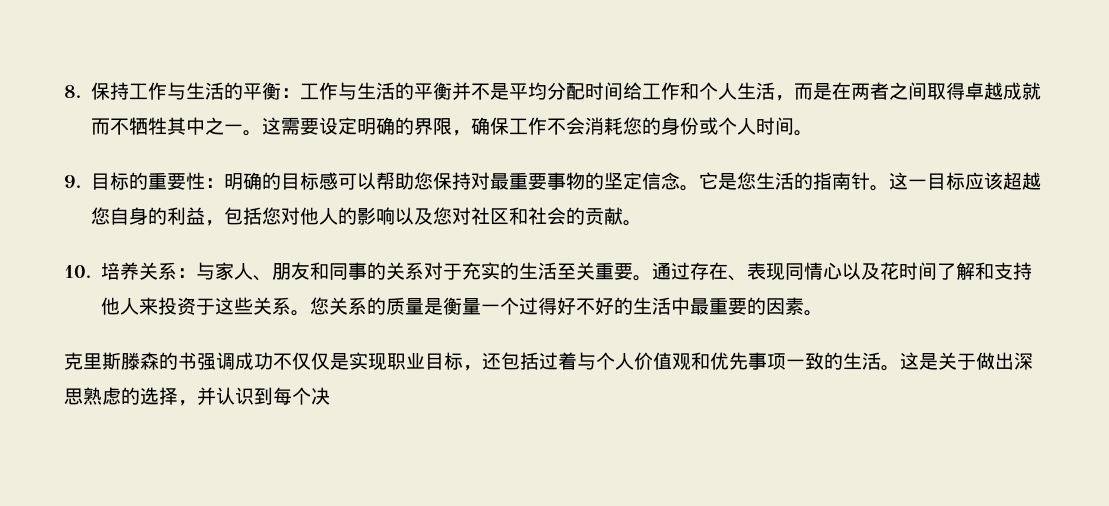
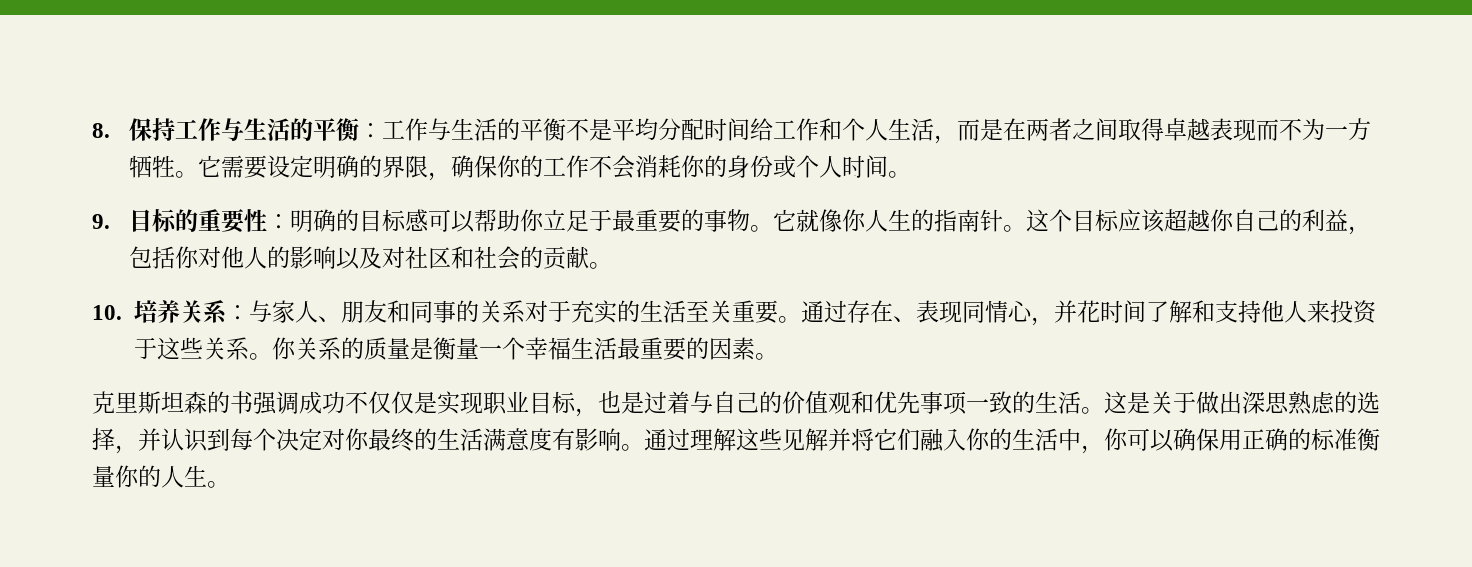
- 8.保持工作与生活的平衡：工作与生活的平衡并不是平均分配时间给工作和个人生活，而是在两者之间取得卓越成就而不牺牲其中之一。这需要设定明确的界限，确保工作不会消耗您的身份或个人时间。
+ 8.保持工作与生活的平衡：工作与生活的平衡不是平均分配时间给工作和个人生活，而是在两者之间取得卓越表现而不为一方牺牲。它需要设定明确的界限，确保你的工作不会消耗你的身份或个人时间。
- 9.目标的重要性：明确的目标感可以帮助您保持对最重要事物的坚定信念。它是您生活的指南针。
+ 9.目标的重要性：明确的目标感可以帮助你立足于最重要的事物。它就像你人生的指南针。
- 这一目标应该超越您自身的利益，包括您对他人的影响以及您对社区和社会的贡献。
+ 这个目标应该超越你自己的利益，包括你对他人的影响以及对社区和社会的贡献。
- 通过存在、表现同情心以及花时间了解和支持他人来投资于这些关系。
+ 通过存在、表现同情心，并花时间了解和支持他人来投资于这些关系。
- 您关系的质量是衡量一个过得好不好的生活中最重要的因素。
+ 你关系的质量是衡量一个幸福生活最重要的因素。
- 克里斯滕森的书强调成功不仅仅是实现职业目标，还包括过着与个人价值观和优先事项一致的生活。
+ 克里斯坦森的书强调成功不仅仅是实现职业目标，也是过着与自己的价值观和优先事项一致的生活。
- 这是关于做出深思熟虑的选择，并认识到每个决
+ 这是关于做出深思熟虑的选择，并认识到每个决定对你最终的生活满意度有影响。通过理解这些见解并将它们融入你的生活中，你可以确保用正确的标准衡量你的人生。

